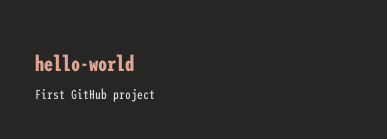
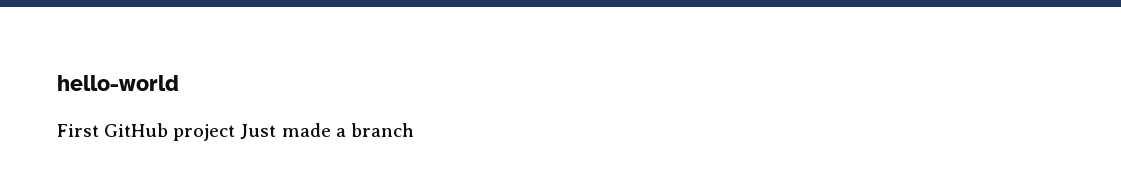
- First GitHub project
+ First GitHub project Just made a branch

